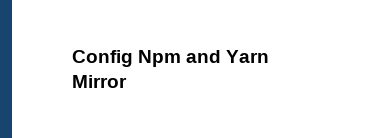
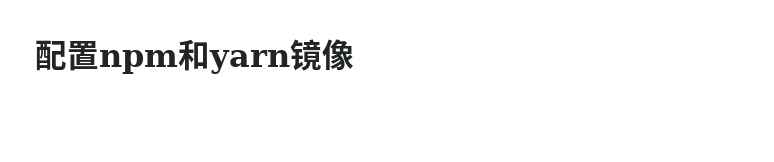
- Config Npm and Yarn Mirror
+ 配置npm和yarn镜像

